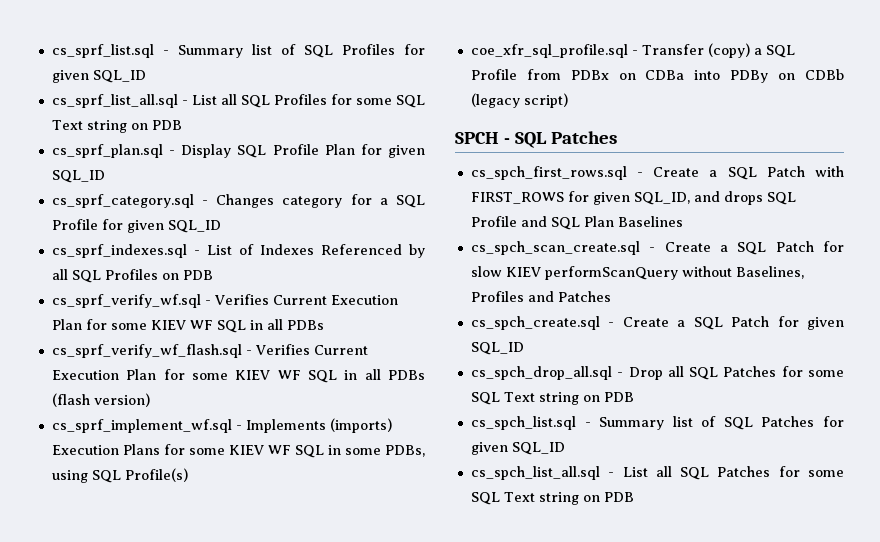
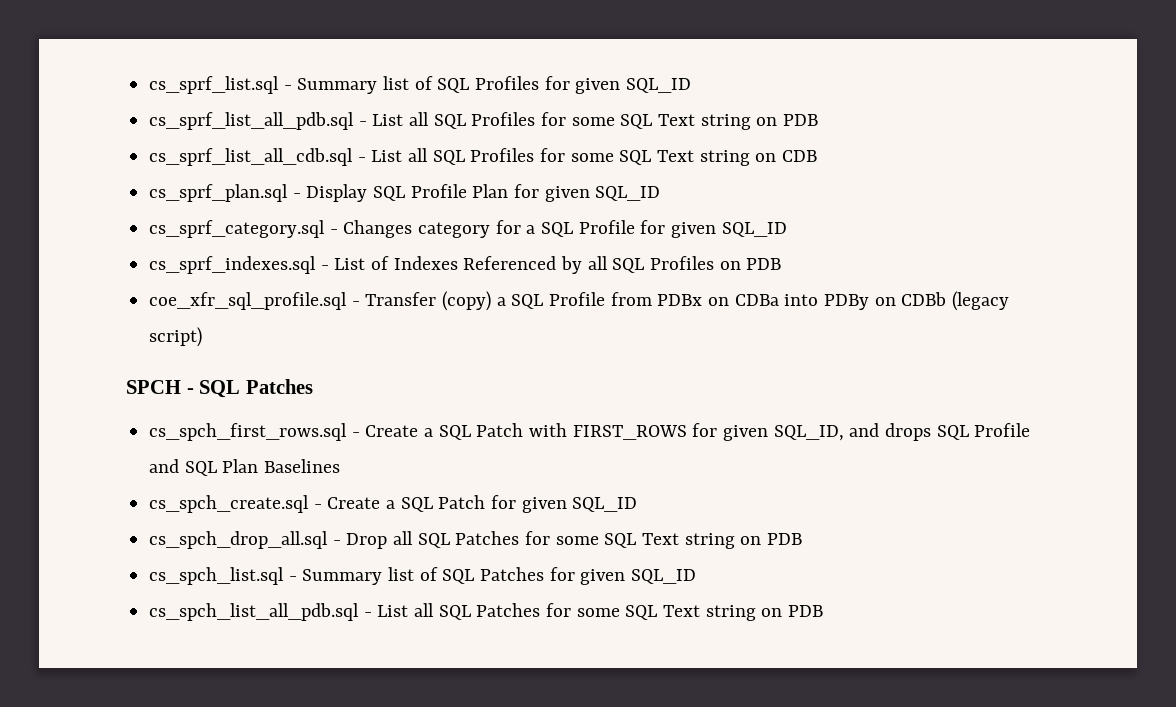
- cs_sprf_list_all.sql - List all SQL Profiles for some SQL Text string on PDB
+ cs_sprf_list_all_pdb.sql - List all SQL Profiles for some SQL Text string on PDB
+ cs_sprf_list_all_cdb.sql - List all SQL Profiles for some SQL Text string on CDB
- cs_sprf_verify_wf.sql - Verifies Current Execution Plan for some KIEV WF SQL in all PDBs
- cs_sprf_verify_wf_flash.sql - Verifies Current Execution Plan for some KIEV WF SQL in all PDBs (flash version)
- cs_sprf_implement_wf.sql - Implements (imports) Execution Plans for some KIEV WF SQL in some PDBs, using SQL Profile(s)
- cs_spch_scan_create.sql - Create a SQL Patch for slow KIEV performScanQuery without Baselines, Profiles and Patches
- cs_spch_list_all.sql - List all SQL Patches for some SQL Text string on PDB
+ cs_spch_list_all_pdb.sql - List all SQL Patches for some SQL Text string on PDB

